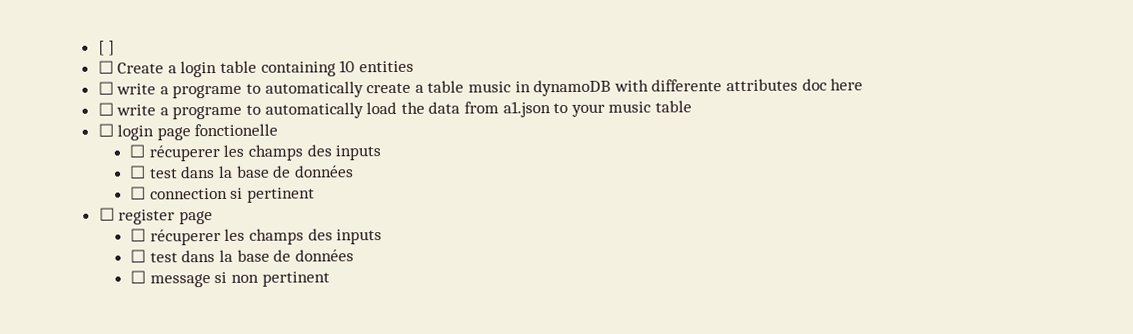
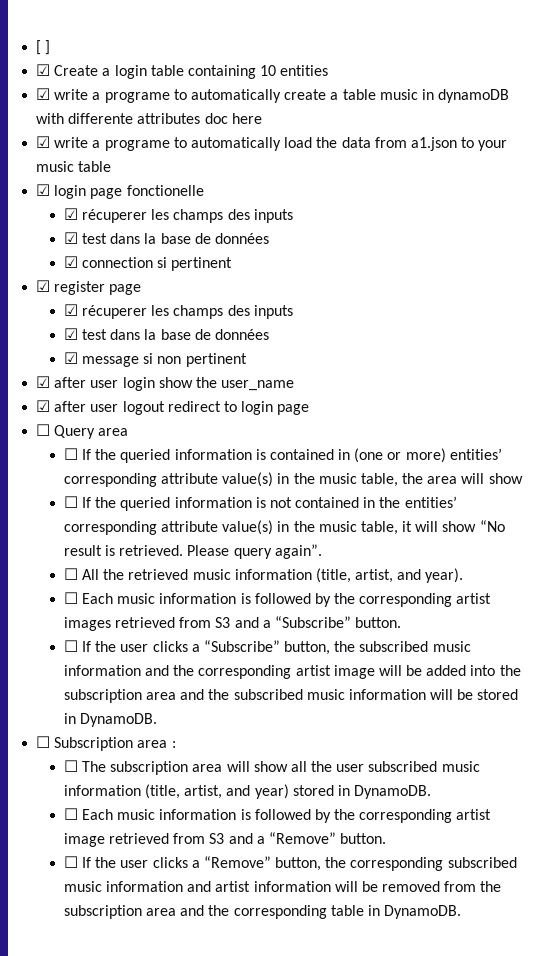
- ☐ Create a login table containing 10 entities
+ ☑ Create a login table containing 10 entities
- ☐ write a programe to automatically create a table music in dynamoDB with differente attributes doc here
+ ☑ write a programe to automatically create a table music in dynamoDB with differente attributes doc here
- ☐ write a programe to automatically load the data from a1.json to your music table
+ ☑ write a programe to automatically load the data from a1.json to your music table
- ☐ login page fonctionelle
- ☐ récuperer les champs des inputs
- ☐ test dans la base de données
- ☐ connection si pertinent
+ ☑ login page fonctionelle
+ ☑ récuperer les champs des inputs
+ ☑ test dans la base de données
+ ☑ connection si pertinent
- ☐ register page
- ☐ récuperer les champs des inputs
- ☐ test dans la base de données
- ☐ message si non pertinent
+ ☑ register page
+ ☑ récuperer les champs des inputs
+ ☑ test dans la base de données
+ ☑ message si non pertinent
+ ☑ after user login show the user_name
+ ☑ after user logout redirect to login page
+ ☐ Query area
+ ☐ If the queried information is contained in (one or more) entities’ corresponding attribute value(s) in the music table, the area will show
+ ☐ If the queried information is not contained in the entities’ corresponding attribute value(s) in the music table, it will show “No result is retrieved. Please query again”.
+ ☐ All the retrieved music information (title, artist, and year).
+ ☐ Each music information is followed by the corresponding artist images retrieved from S3 and a “Subscribe” button.
+ ☐ If the user clicks a “Subscribe” button, the subscribed music information and the corresponding artist image will be added into the subscription area and the subscribed music information will be stored in DynamoDB.
+ ☐ Subscription area :
+ ☐ The subscription area will show all the user subscribed music information (title, artist, and year) stored in DynamoDB.
+ ☐ Each music information is followed by the corresponding artist image retrieved from S3 and a “Remove” button.
+ ☐ If the user clicks a “Remove” button, the corresponding subscribed music information and artist information will be removed from the subscription area and the corresponding table in DynamoDB.

